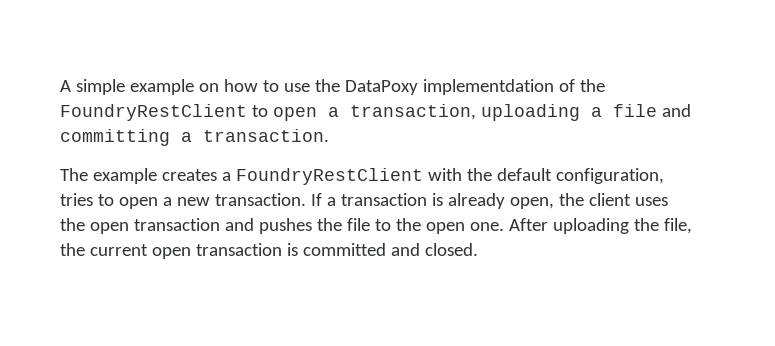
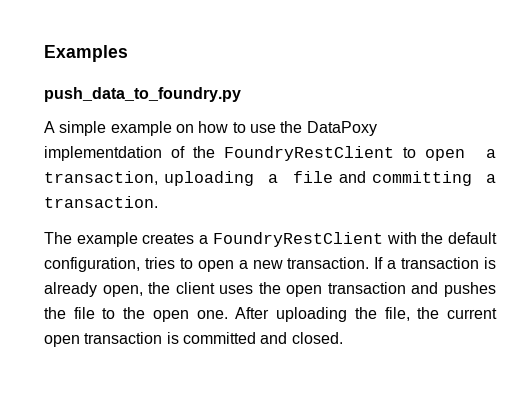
+ Examples
+ push_data_to_foundry.py

